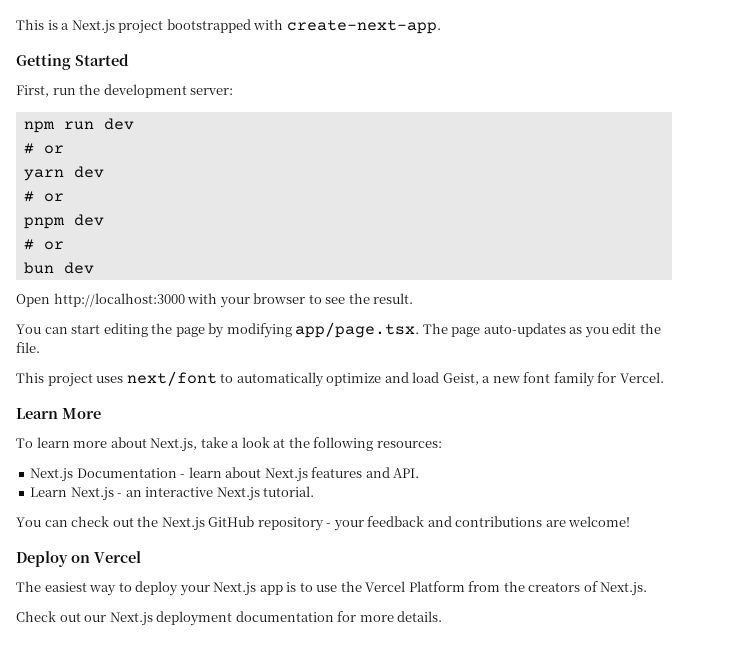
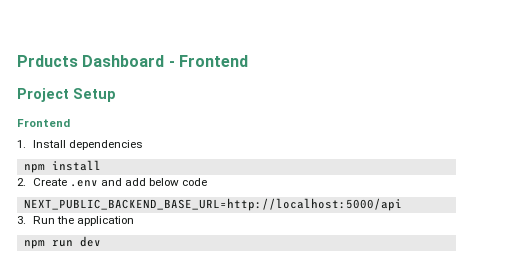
- This is a Next.js project bootstrapped with create-next-app.
- Getting Started
- First, run the development server:
+ Prducts Dashboard - Frontend
+ Project Setup
+ Frontend
+ 1. Install dependencies
+ npm install
+ 2. Create .env and add below code
+ NEXT_PUBLIC_BACKEND_BASE_URL=http://localhost:5000/api
+ 3. Run the application
  npm run dev
- # or
- yarn dev
- # or
- pnpm dev
- # or
- bun dev
- Open http://localhost:3000 with your browser to see the result.
- You can start editing the page by modifying app/page.tsx. The page auto-updates as you edit the file.
- This project uses next/font to automatically optimize and load Geist, a new font family for Vercel.
- Learn More
- To learn more about Next.js, take a look at the following resources:
- Next.js Documentation - learn about Next.js features and API.
- Learn Next.js - an interactive Next.js tutorial.
- You can check out the Next.js GitHub repository - your feedback and contributions are welcome!
- Deploy on Vercel
- The easiest way to deploy your Next.js app is to use the Vercel Platform from the creators of Next.js.
- Check out our Next.js deployment documentation for more details.

